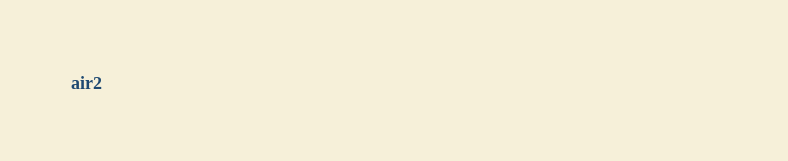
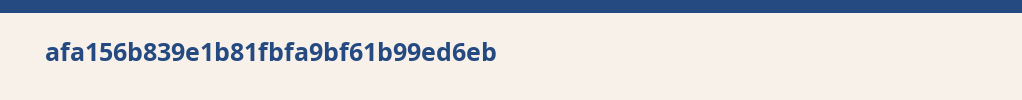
- air2
+ afa156b839e1b81fbfa9bf61b99ed6eb

